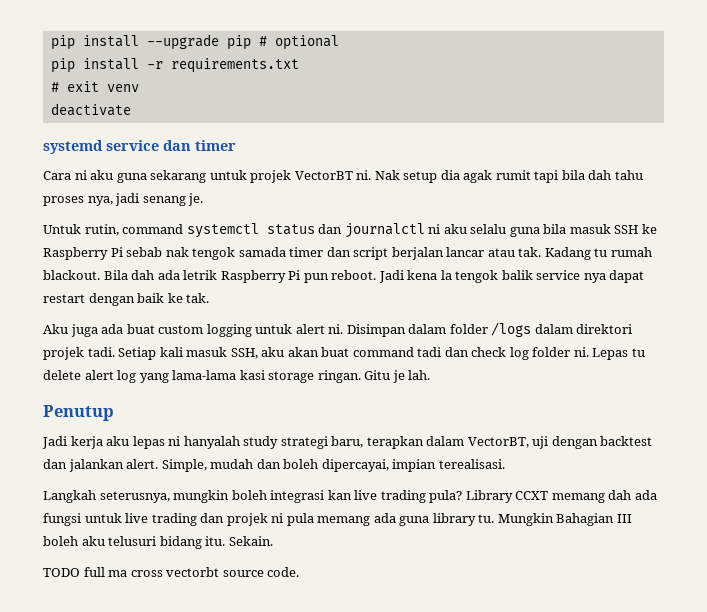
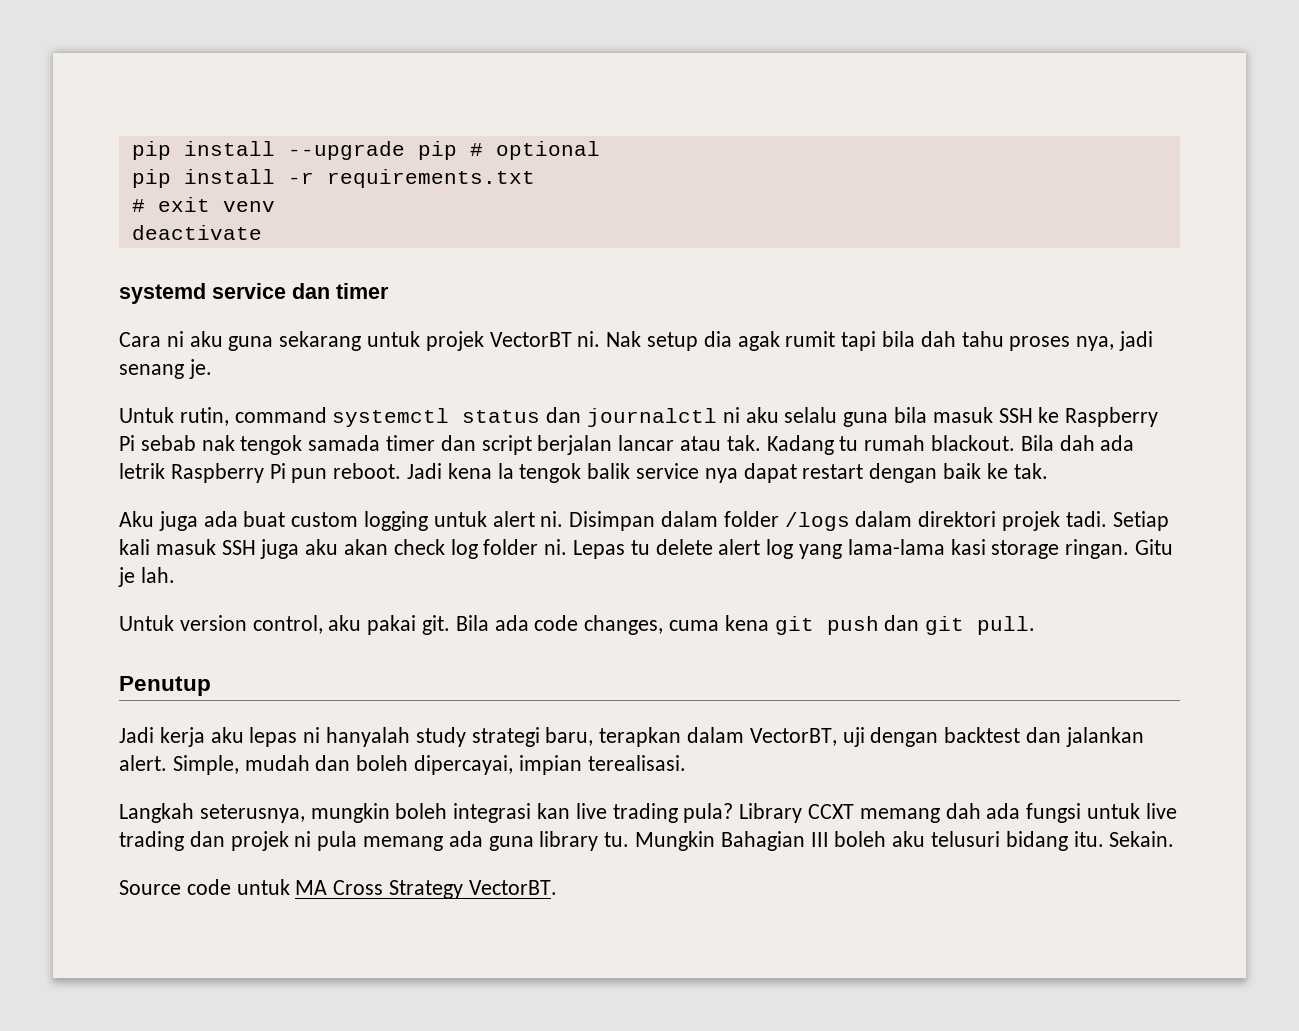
- Setiap kali masuk SSH, aku akan buat command tadi dan check log folder ni.
+ Setiap kali masuk SSH juga aku akan check log folder ni.
+ Untuk version control, aku pakai git. Bila ada code changes, cuma kena git push dan git pull.
- TODO full ma cross vectorbt source code.
+ Source code untuk MA Cross Strategy VectorBT.

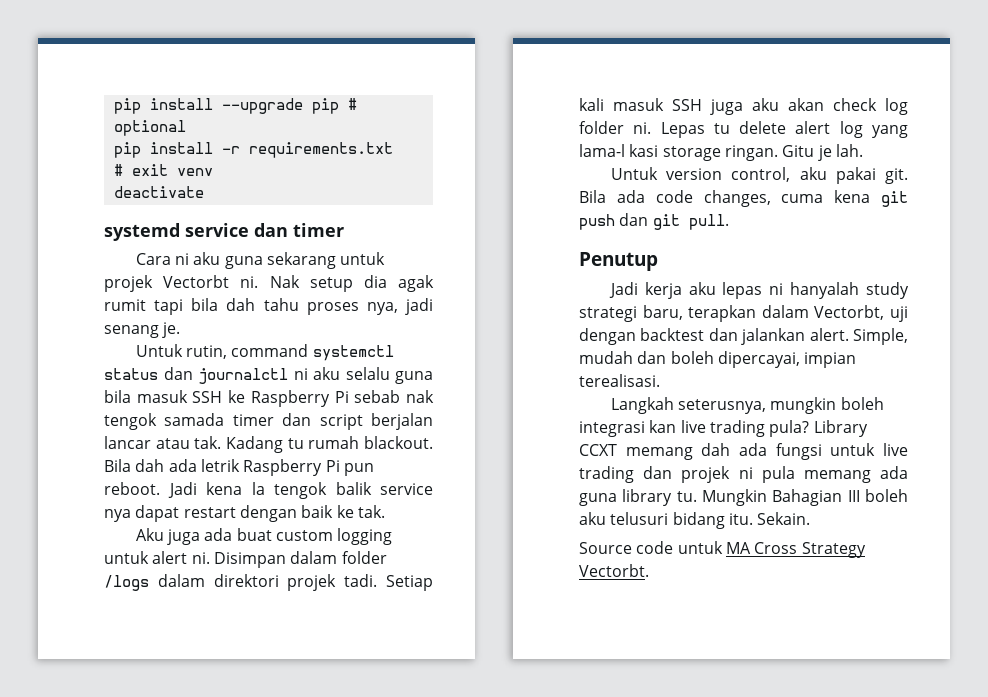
- Cara ni aku guna sekarang untuk projek VectorBT ni.
+ Cara ni aku guna sekarang untuk projek Vectorbt ni.
- Lepas tu delete alert log yang lama-lama kasi storage ringan.
+ Lepas tu delete alert log yang lama-l kasi storage ringan.
- Jadi kerja aku lepas ni hanyalah study strategi baru, terapkan dalam VectorBT, uji dengan backtest dan jalankan alert.
+ Jadi kerja aku lepas ni hanyalah study strategi baru, terapkan dalam Vectorbt, uji dengan backtest dan jalankan alert.
- Source code untuk MA Cross Strategy VectorBT.
+ Source code untuk MA Cross Strategy Vectorbt.

